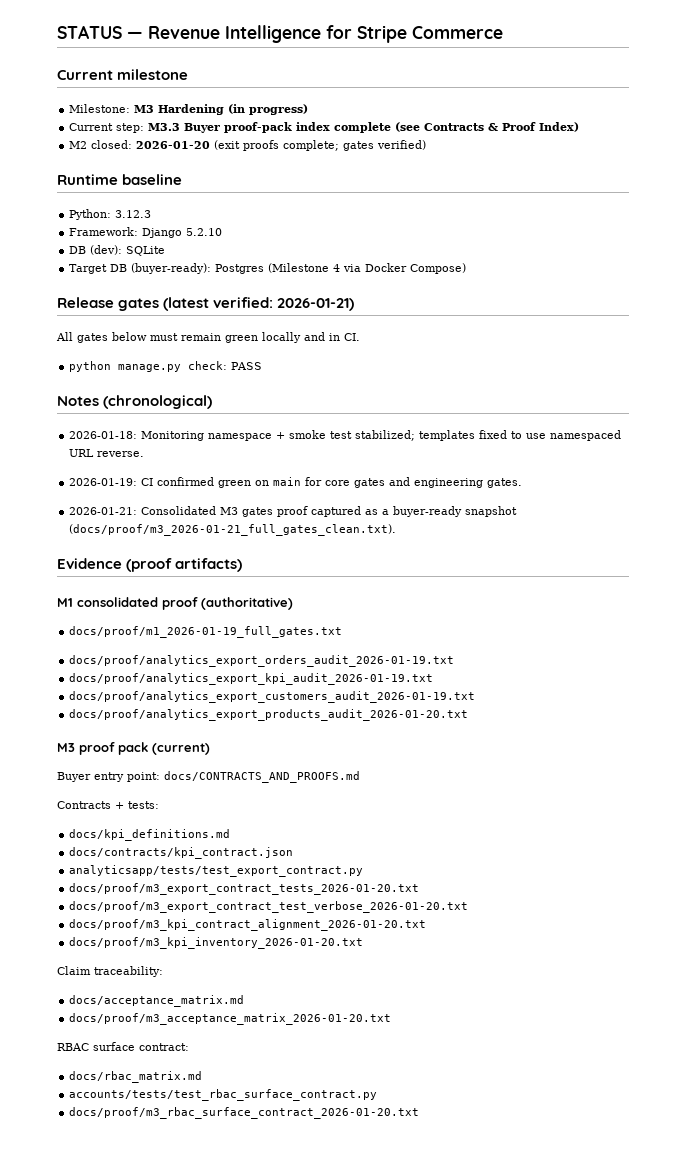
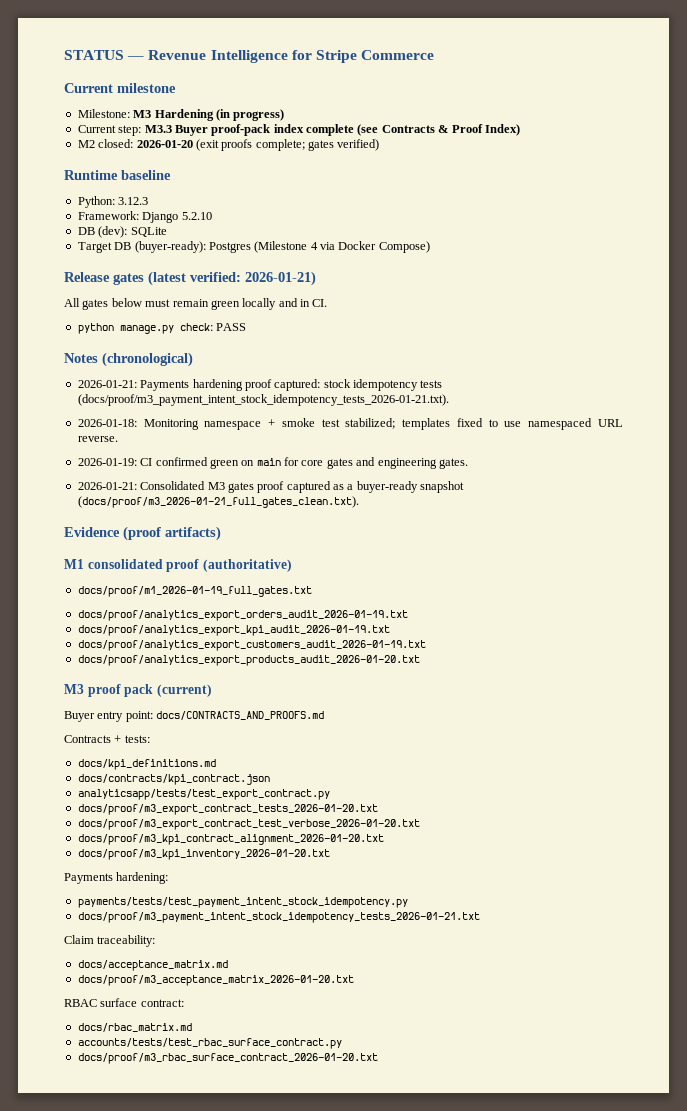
+ 2026-01-21: Payments hardening proof captured: stock idempotency tests (docs/proof/m3_payment_intent_stock_idempotency_tests_2026-01-21.txt).
+ Payments hardening:
+ payments/tests/test_payment_intent_stock_idempotency.py
+ docs/proof/m3_payment_intent_stock_idempotency_tests_2026-01-21.txt

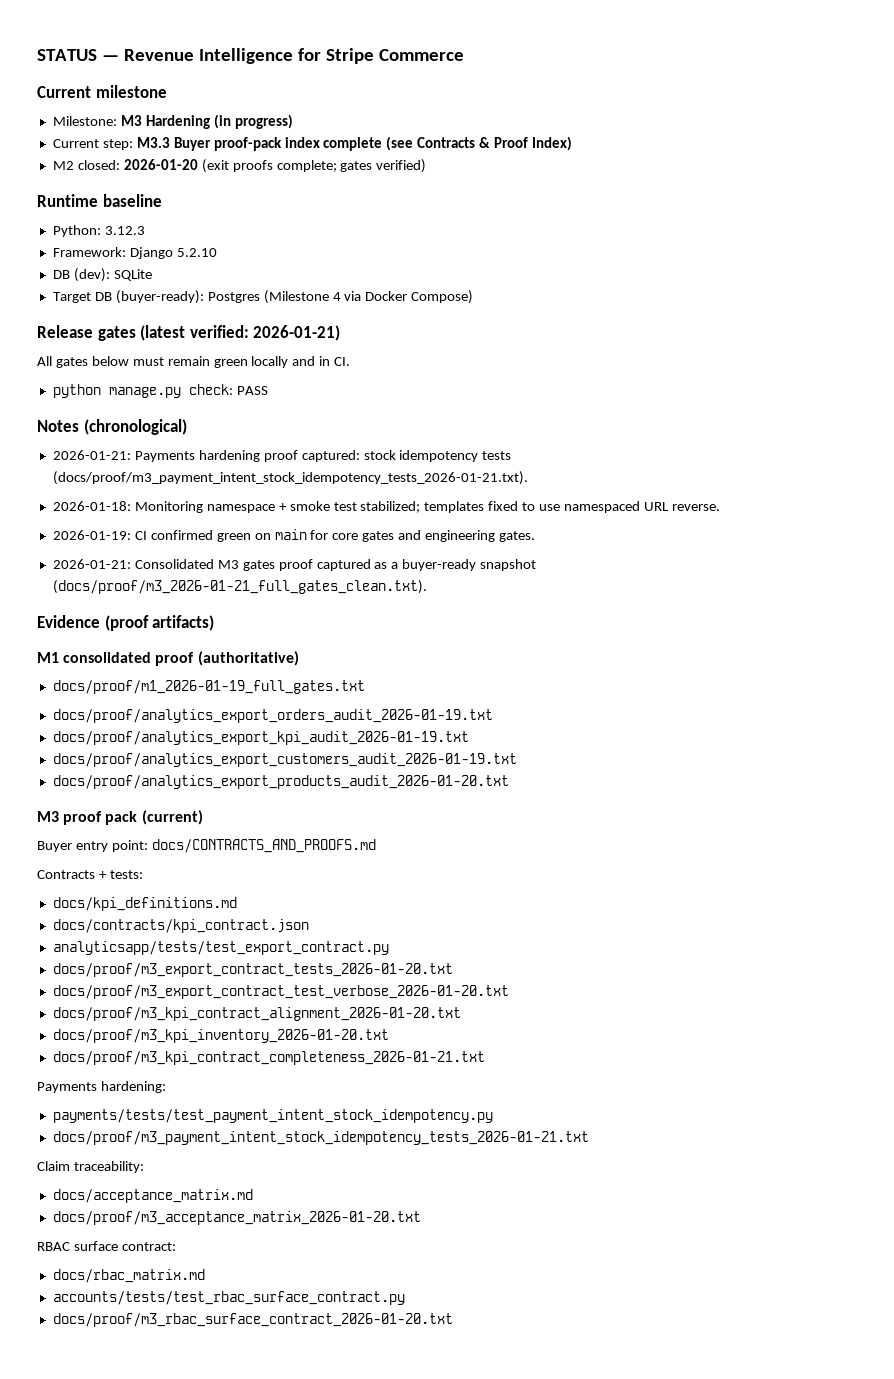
+ docs/proof/m3_kpi_contract_completeness_2026-01-21.txt

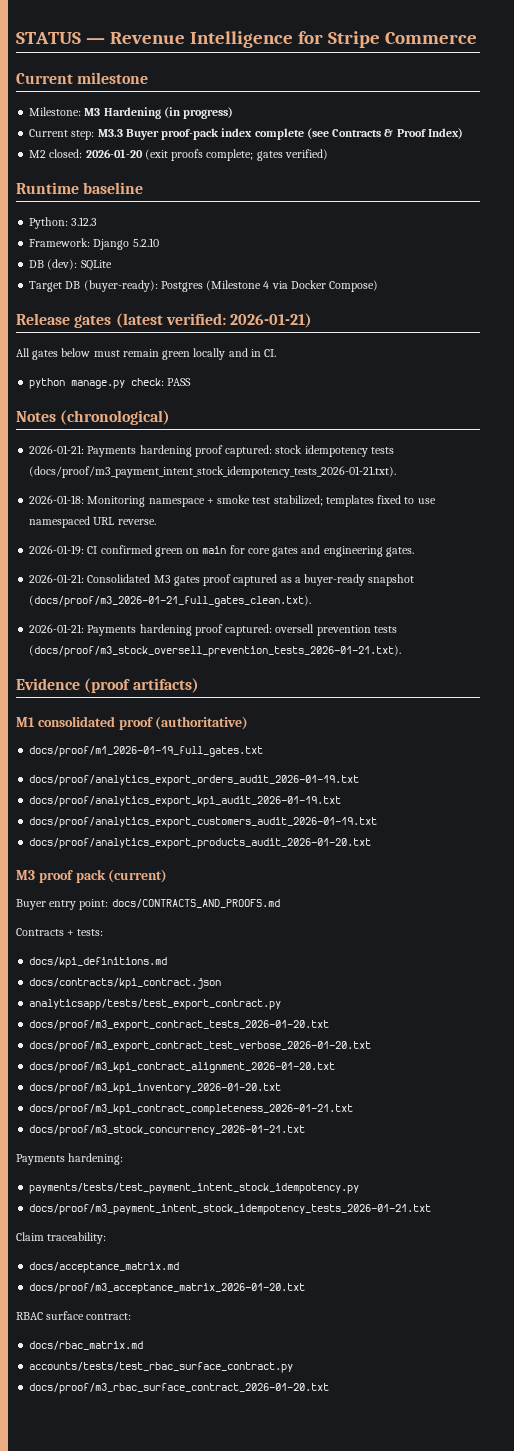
+ 2026-01-21: Payments hardening proof captured: oversell prevention tests (docs/proof/m3_stock_oversell_prevention_tests_2026-01-21.txt).
+ docs/proof/m3_stock_concurrency_2026-01-21.txt

